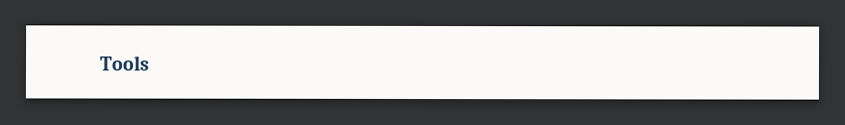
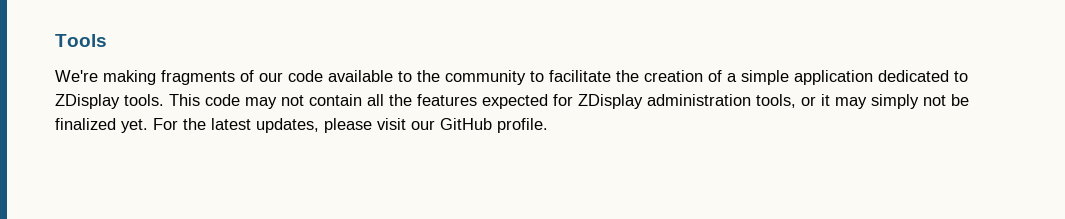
+ We're making fragments of our code available to the community to facilitate the creation of a simple application dedicated to ZDisplay tools. This code may not contain all the features expected for ZDisplay administration tools, or it may simply not be finalized yet. For the latest updates, please visit our GitHub profile.

